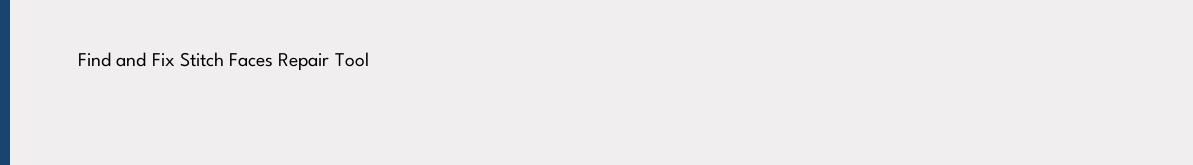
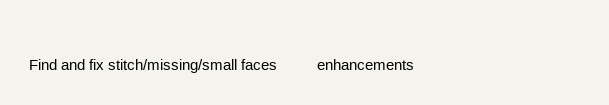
- Find and Fix Stitch Faces Repair Tool
+ Find and fix stitch/missing/small faces enhancements

